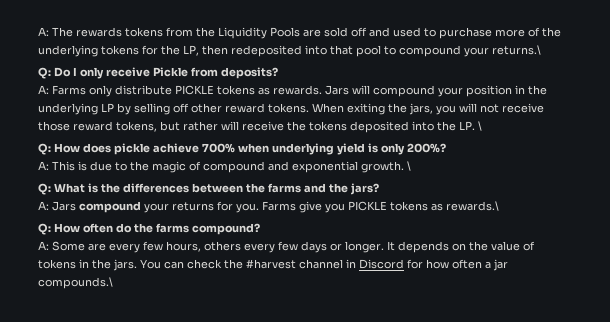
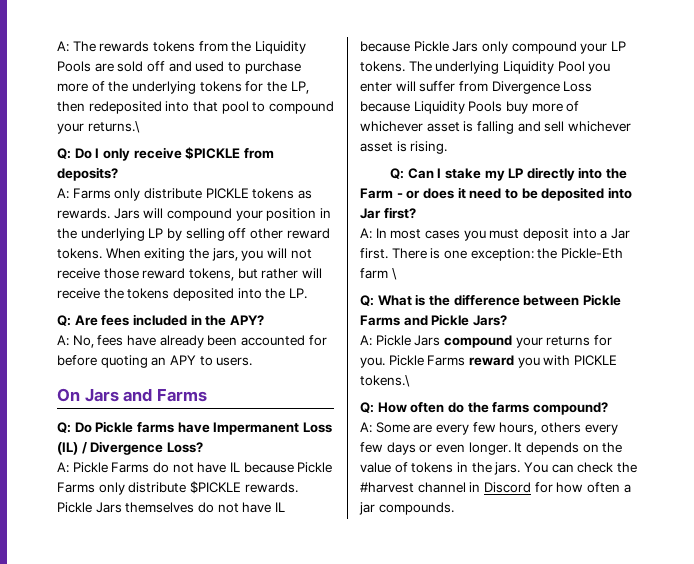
- Q: Do I only receive Pickle from deposits?
+ Q: Do I only receive $PICKLE from deposits?
- When exiting the jars, you will not receive those reward tokens, but rather will receive the tokens deposited into the LP. \
- Q: How does pickle achieve 700% when underlying yield is only 200%?
- A: This is due to the magic of compound and exponential growth. \
+ When exiting the jars, you will not receive those reward tokens, but rather will receive the tokens deposited into the LP.
+ Q: Are fees included in the APY?
+ A: No, fees have already been accounted for before quoting an APY to users.
+ On Jars and Farms
+ Q: Do Pickle farms have Impermanent Loss (IL) / Divergence Loss?
+ A: Pickle Farms do not have IL because Pickle Farms only distribute $PICKLE rewards. Pickle Jars themselves do not have IL because Pickle Jars only compound your LP tokens. The underlying Liquidity Pool you enter will suffer from Divergence Loss because Liquidity Pools buy more of whichever asset is falling and sell whichever asset is rising.
+ Q: Can I stake my LP directly into the Farm - or does it need to be deposited into Jar first?
+ A: In most cases you must deposit into a Jar first. There is one exception: the Pickle-Eth farm \
- Q: What is the differences between the farms and the jars?
- A: Jars compound your returns for you.
+ Q: What is the difference between Pickle Farms and Pickle Jars?
+ A: Pickle Jars compound your returns for you.
- Farms give you PICKLE tokens as rewards.\
+ Pickle Farms reward you with PICKLE tokens.\
- A: Some are every few hours, others every few days or longer.
+ A: Some are every few hours, others every few days or even longer.
- You can check the #harvest channel in Discord for how often a jar compounds.\
+ You can check the #harvest channel in Discord for how often a jar compounds.

